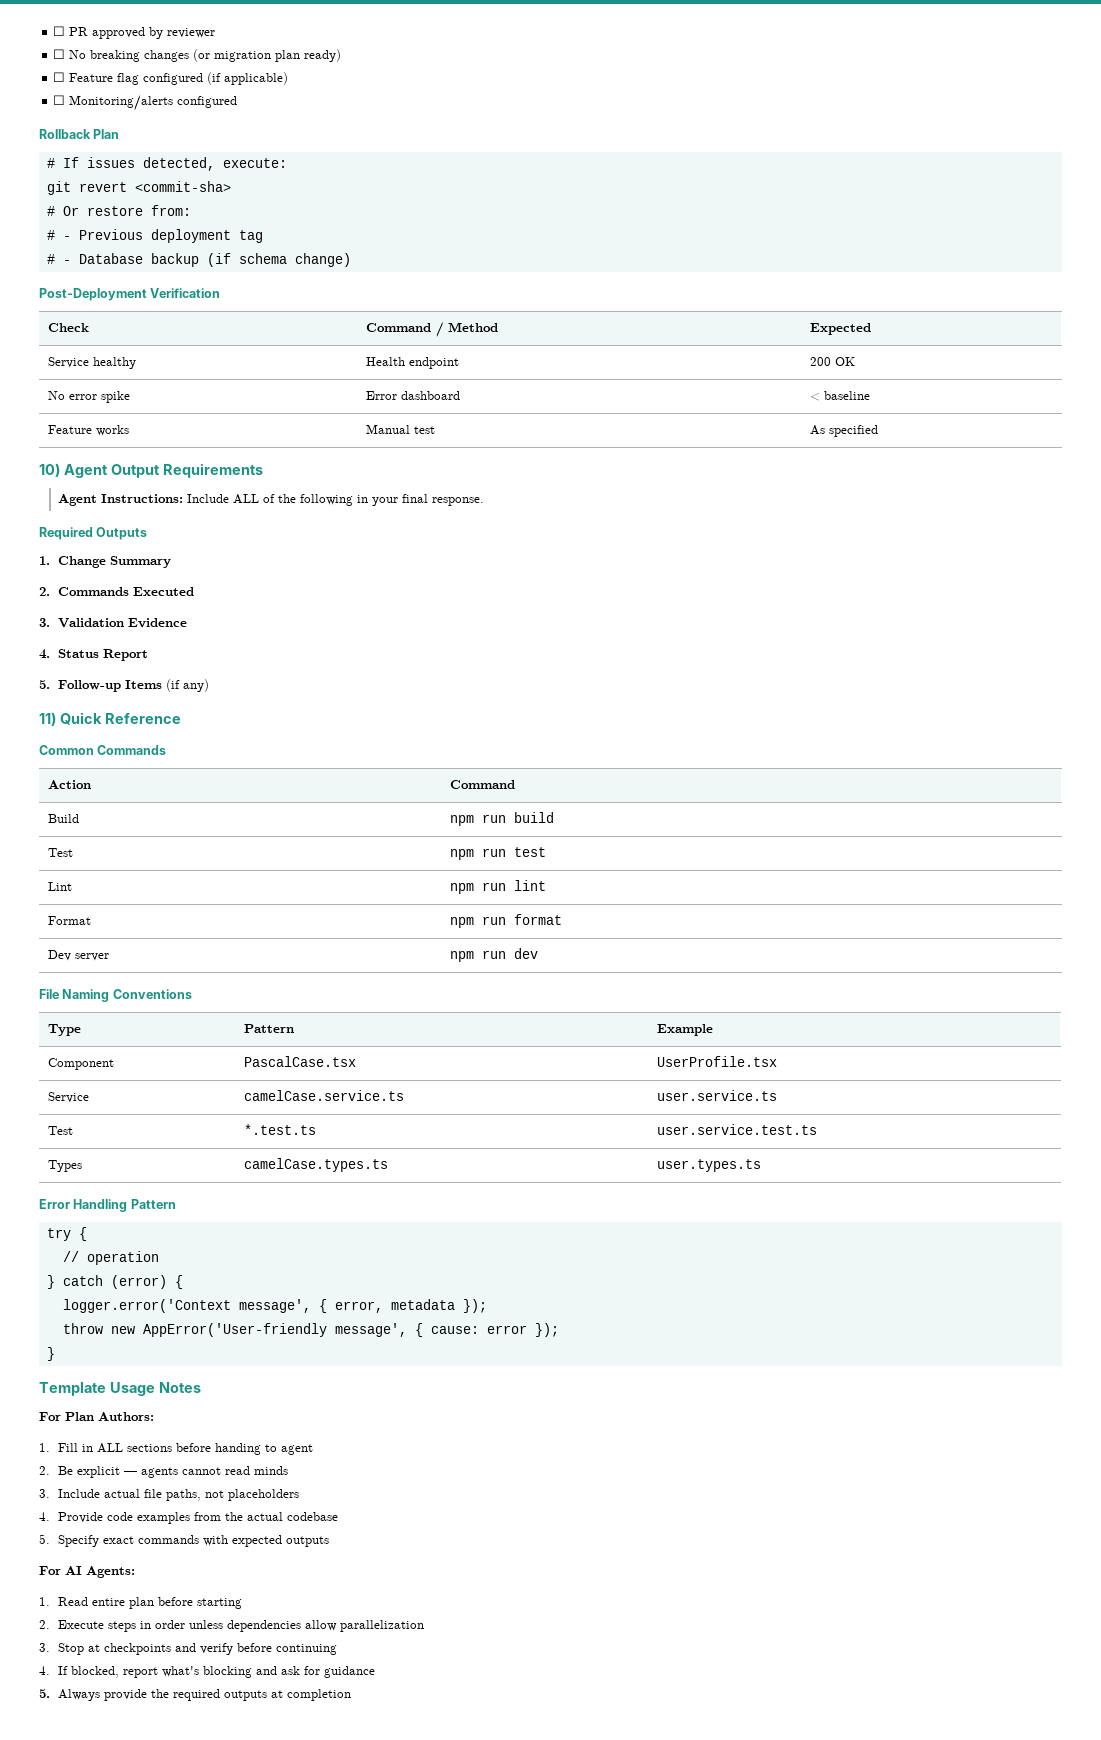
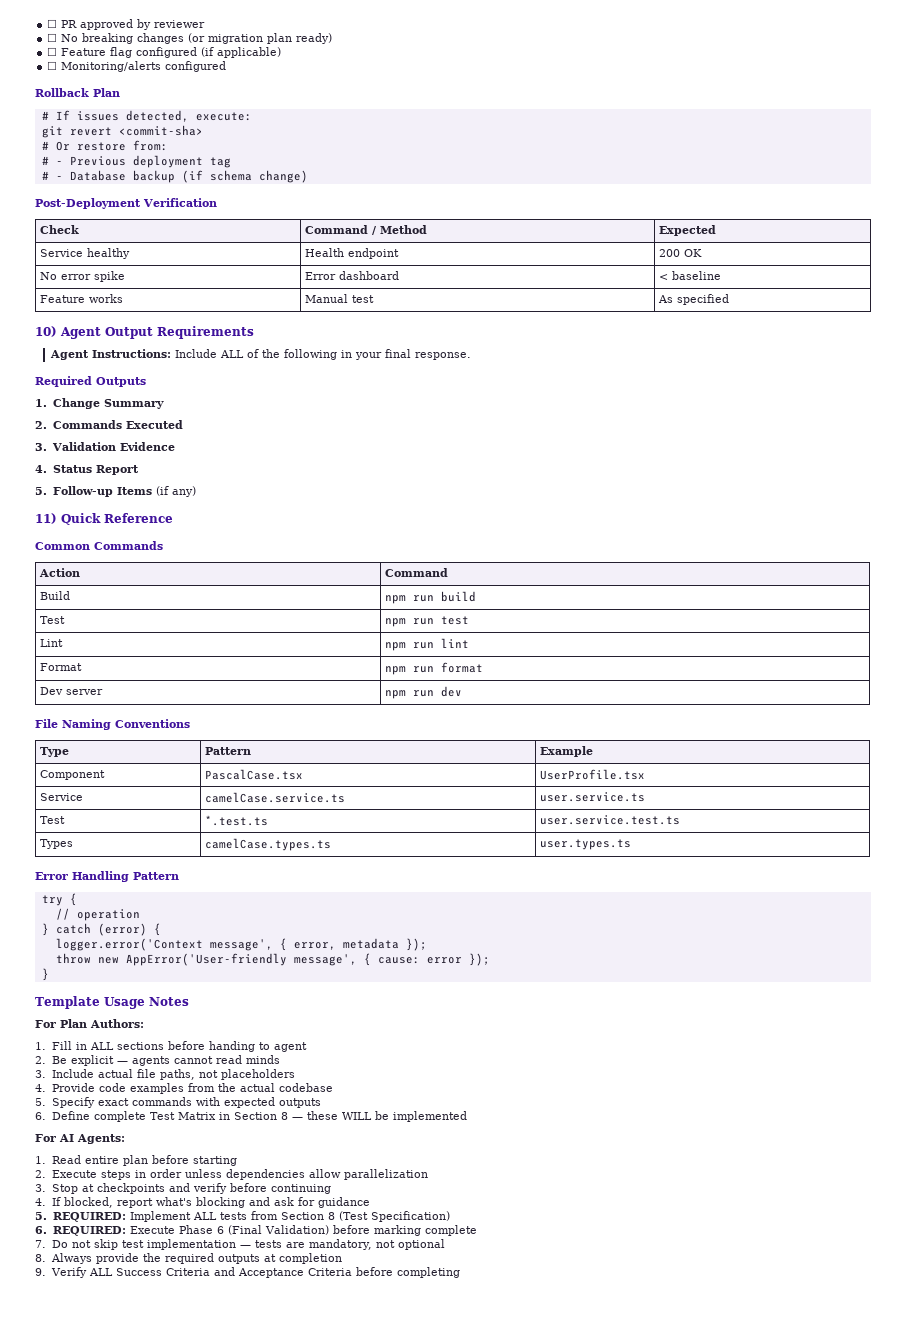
+ 6. Define complete Test Matrix in Section 8 — these WILL be implemented
- 5. Always provide the required outputs at completion
+ 5. REQUIRED: Implement ALL tests from Section 8 (Test Specification)
+ 6. REQUIRED: Execute Phase 6 (Final Validation) before marking complete
+ 7. Do not skip test implementation — tests are mandatory, not optional
+ 8. Always provide the required outputs at completion
+ 9. Verify ALL Success Criteria and Acceptance Criteria before completing

